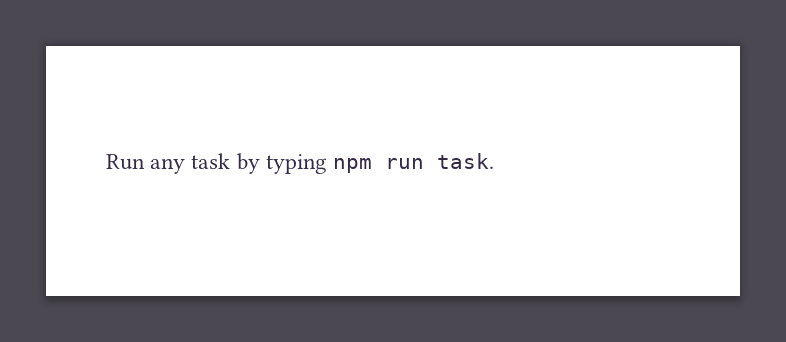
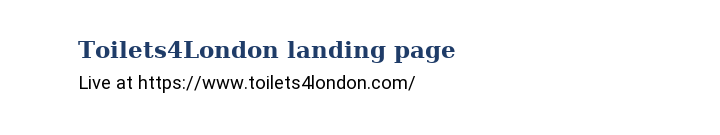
- Run any task by typing npm run task.
+ Toilets4London landing page
+ Live at https://www.toilets4london.com/

